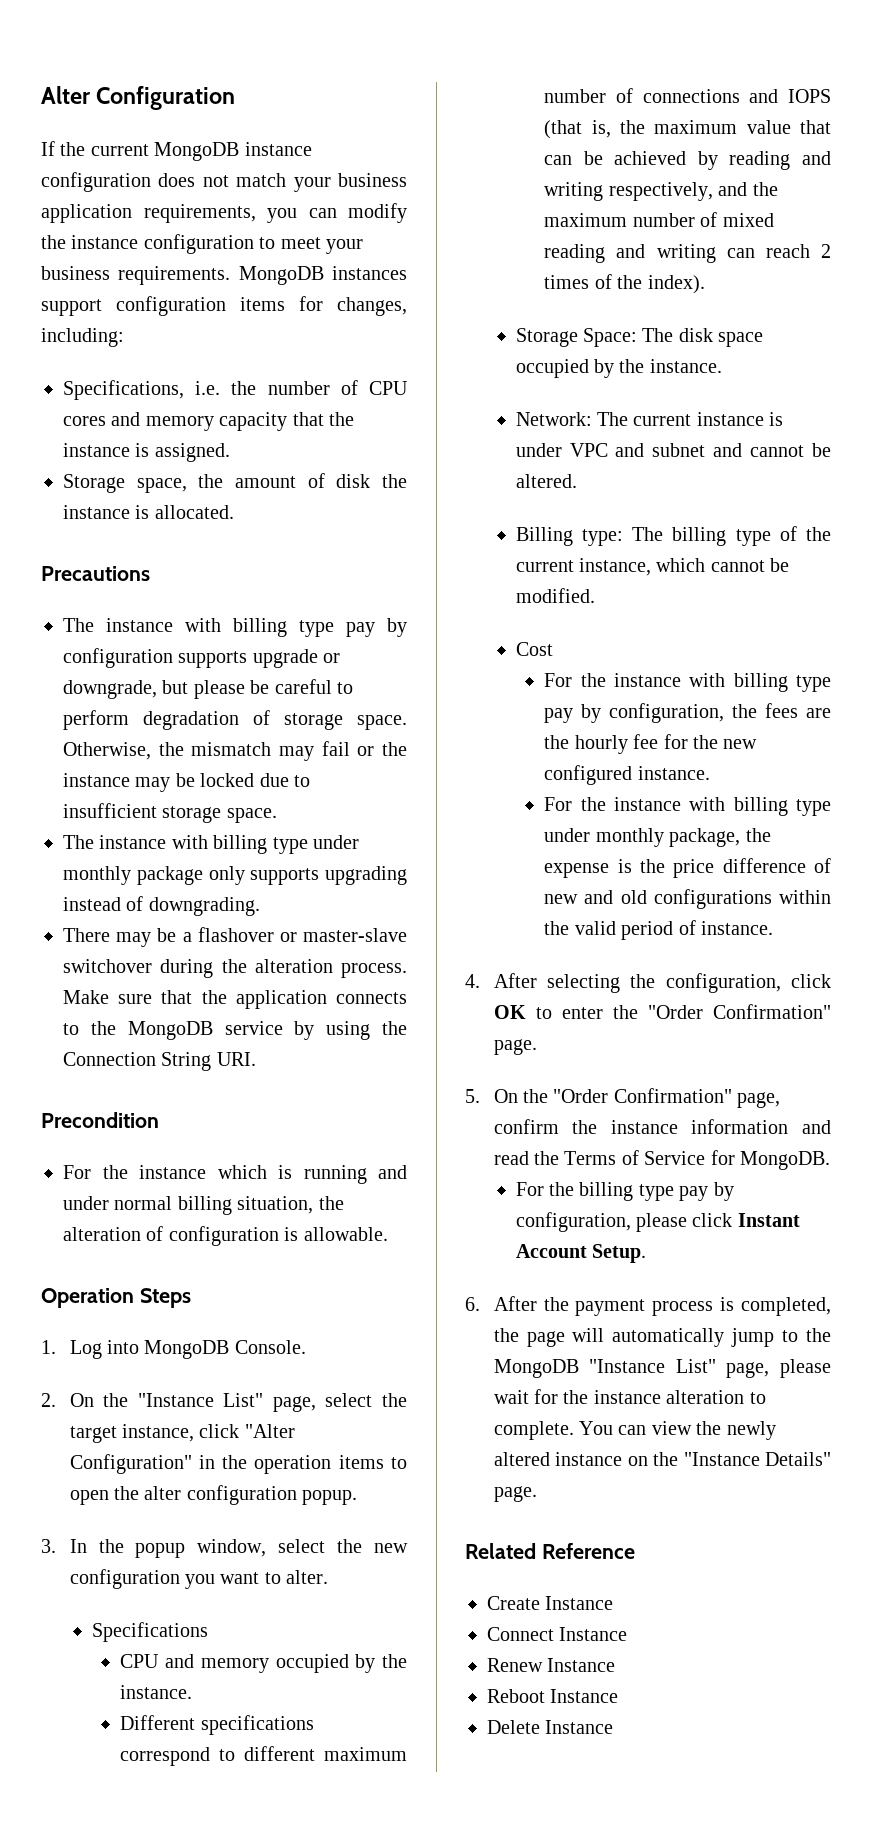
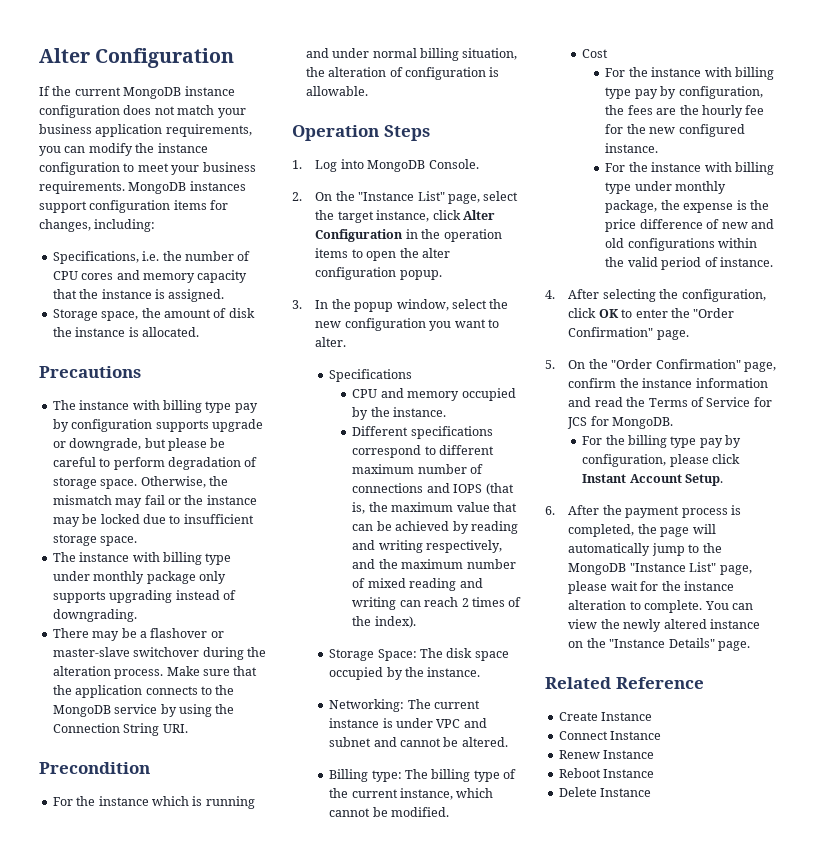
- 2. On the "Instance List" page, select the target instance, click "Alter Configuration" in the operation items to open the alter configuration popup.
+ 2. On the "Instance List" page, select the target instance, click Alter Configuration in the operation items to open the alter configuration popup.
- Network: The current instance is under VPC and subnet and cannot be altered.
+ Networking: The current instance is under VPC and subnet and cannot be altered.
- 5. On the "Order Confirmation" page, confirm the instance information and read the Terms of Service for MongoDB.
+ 5. On the "Order Confirmation" page, confirm the instance information and read the Terms of Service for JCS for MongoDB.

